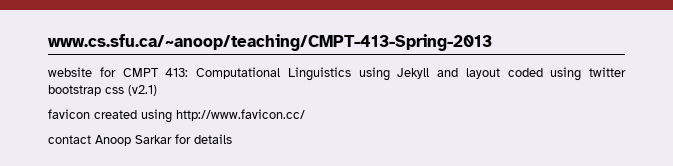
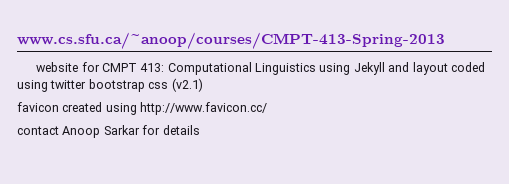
- www.cs.sfu.ca/~anoop/teaching/CMPT-413-Spring-2013
+ www.cs.sfu.ca/~anoop/courses/CMPT-413-Spring-2013

